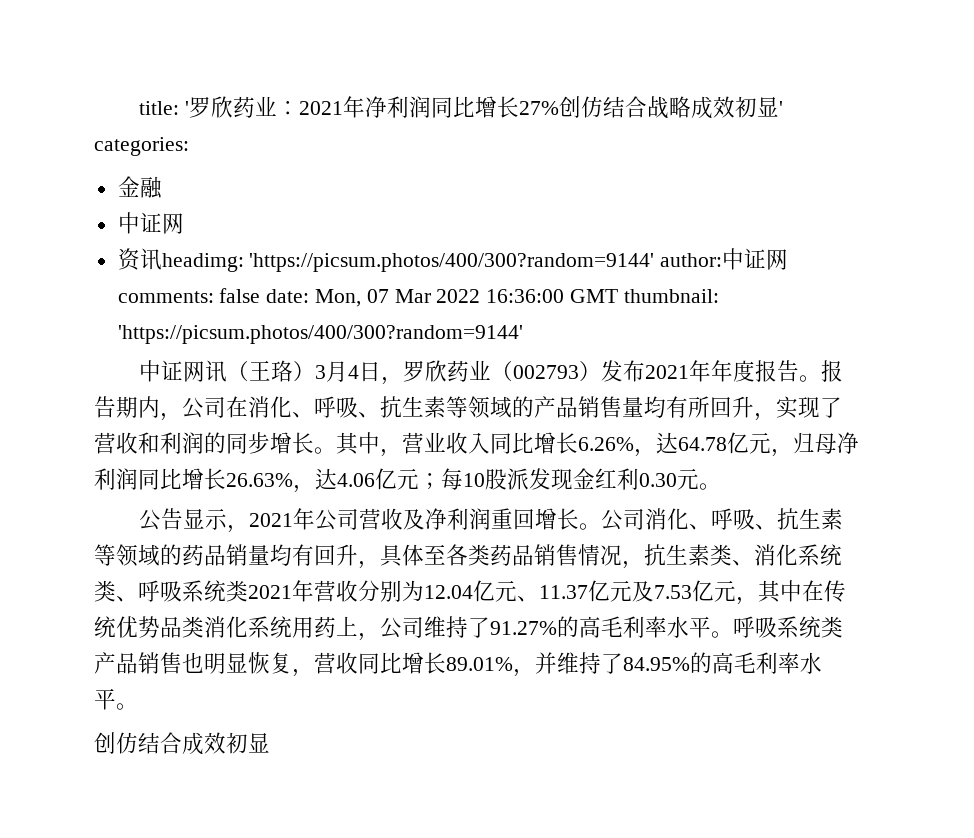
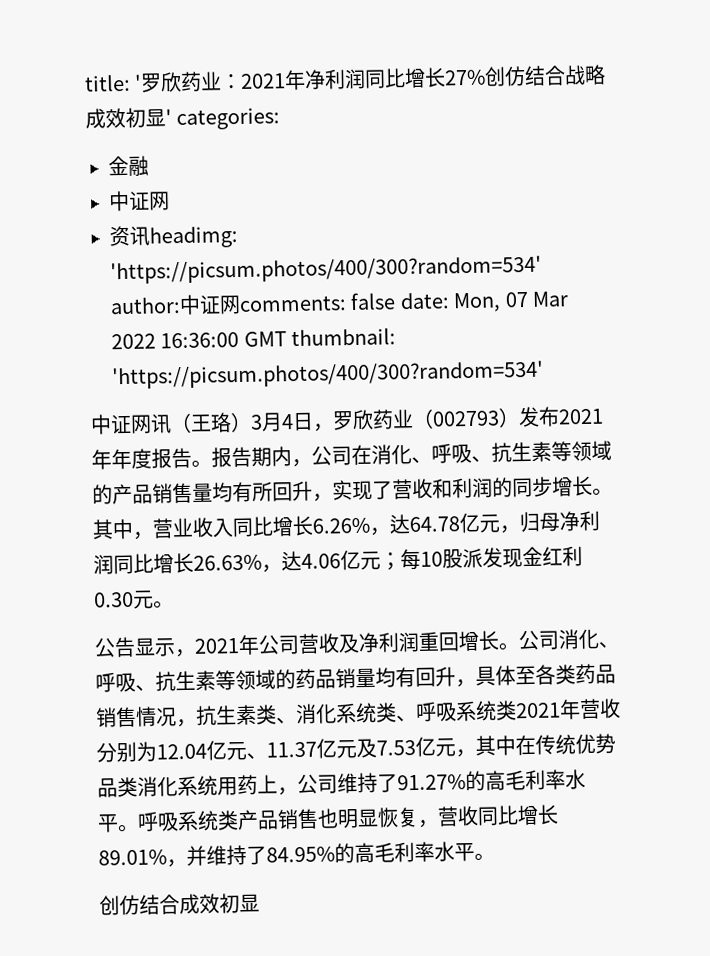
- 资讯headimg: 'https://picsum.photos/400/300?random=9144' author:中证网comments: false date: Mon, 07 Mar 2022 16:36:00 GMT thumbnail: 'https://picsum.photos/400/300?random=9144'
+ 资讯headimg: 'https://picsum.photos/400/300?random=534' author:中证网comments: false date: Mon, 07 Mar 2022 16:36:00 GMT thumbnail: 'https://picsum.photos/400/300?random=534'

